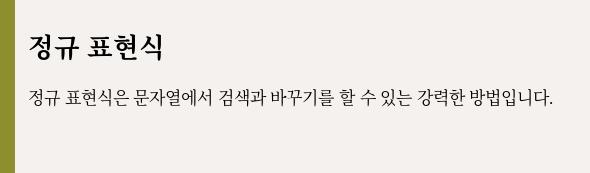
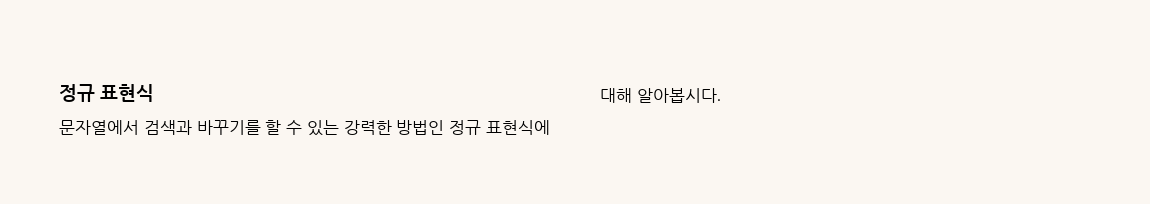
- 정규 표현식은 문자열에서 검색과 바꾸기를 할 수 있는 강력한 방법입니다.
+ 문자열에서 검색과 바꾸기를 할 수 있는 강력한 방법인 정규 표현식에 대해 알아봅시다.

